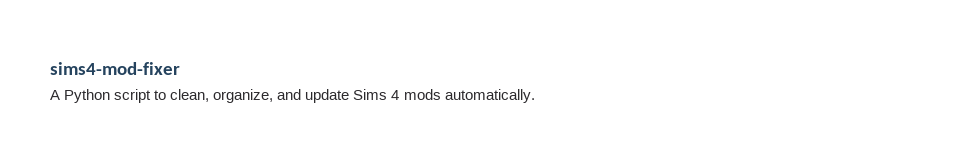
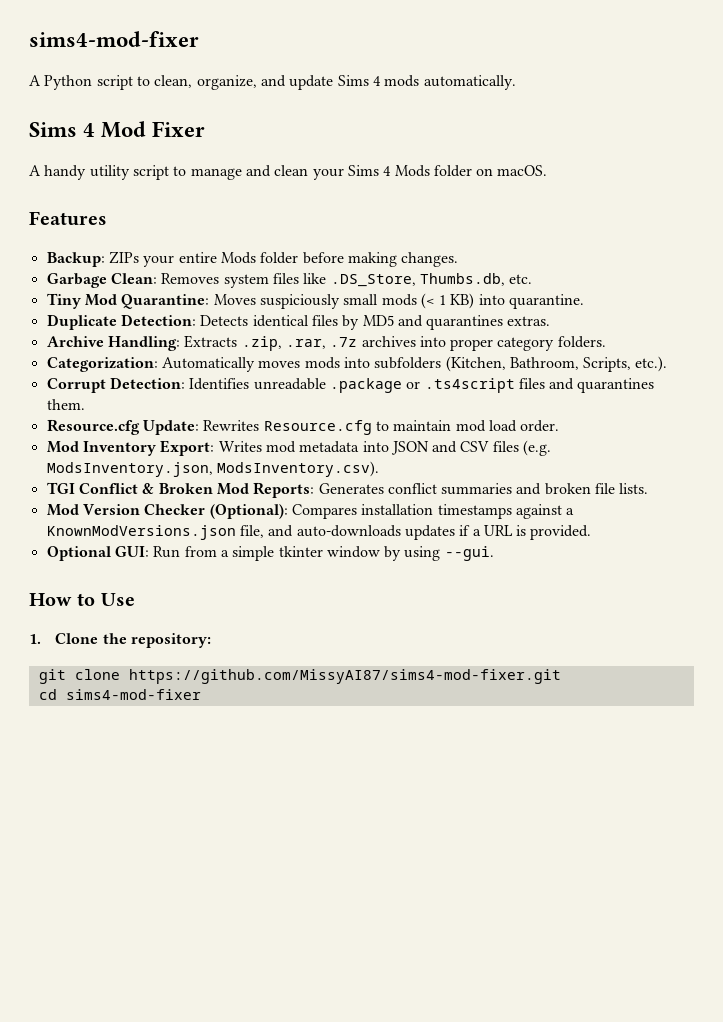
+ Sims 4 Mod Fixer
+ A handy utility script to manage and clean your Sims 4 Mods folder on macOS.
+ Features
+ Backup: ZIPs your entire Mods folder before making changes.
+ Garbage Clean: Removes system files like .DS_Store, Thumbs.db, etc.
+ Tiny Mod Quarantine: Moves suspiciously small mods (< 1 KB) into quarantine.
+ Duplicate Detection: Detects identical files by MD5 and quarantines extras.
+ Archive Handling: Extracts .zip, .rar, .7z archives into proper category folders.
+ Categorization: Automatically moves mods into subfolders (Kitchen, Bathroom, Scripts, etc.).
+ Corrupt Detection: Identifies unreadable .package or .ts4script files and quarantines them.
+ Resource.cfg Update: Rewrites Resource.cfg to maintain mod load order.
+ Mod Inventory Export: Writes mod metadata into JSON and CSV files (e.g. ModsInventory.json, ModsInventory.csv).
+ TGI Conflict & Broken Mod Reports: Generates conflict summaries and broken file lists.
+ Mod Version Checker (Optional): Compares installation timestamps against a KnownModVersions.json file, and auto-downloads updates if a URL is provided.
+ Optional GUI: Run from a simple tkinter window by using --gui.
+ How to Use
+ 1. Clone the repository:
+ git clone https://github.com/MissyAI87/sims4-mod-fixer.git
+ cd sims4-mod-fixer

